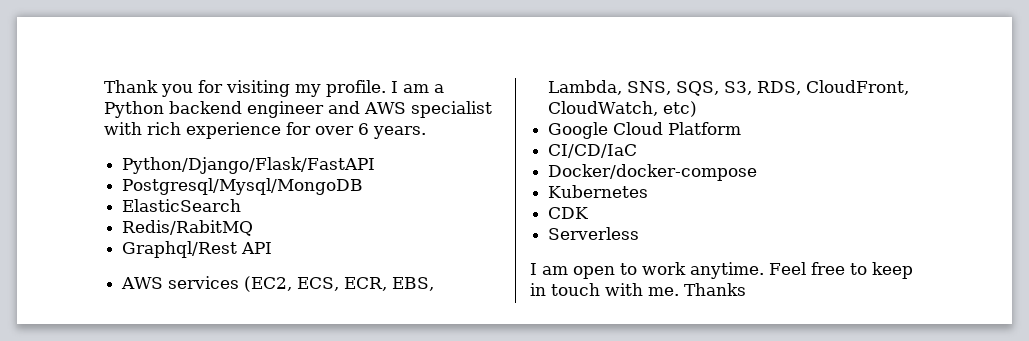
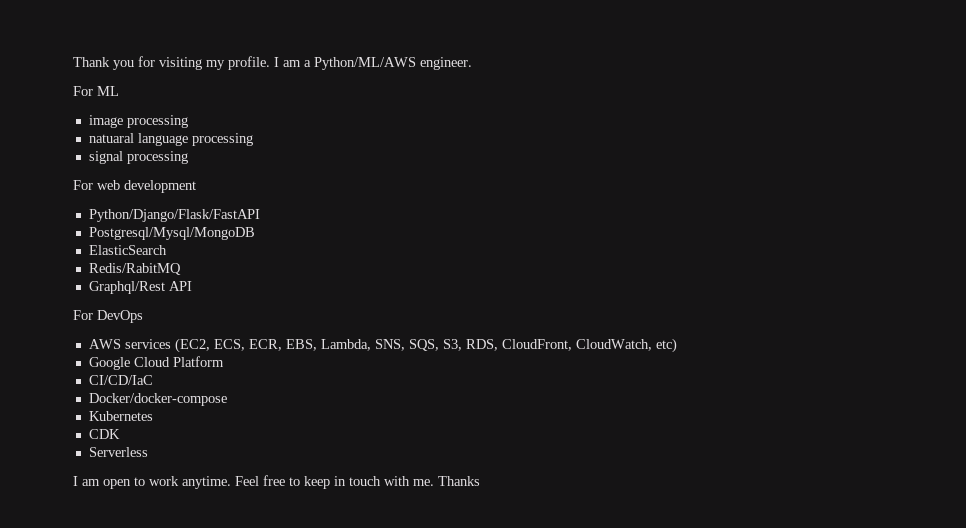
- I am a Python backend engineer and AWS specialist with rich experience for over 6 years.
+ I am a Python/ML/AWS engineer.
+ For ML
+ image processing
+ natuaral language processing
+ signal processing
+ For web development
+ For DevOps

